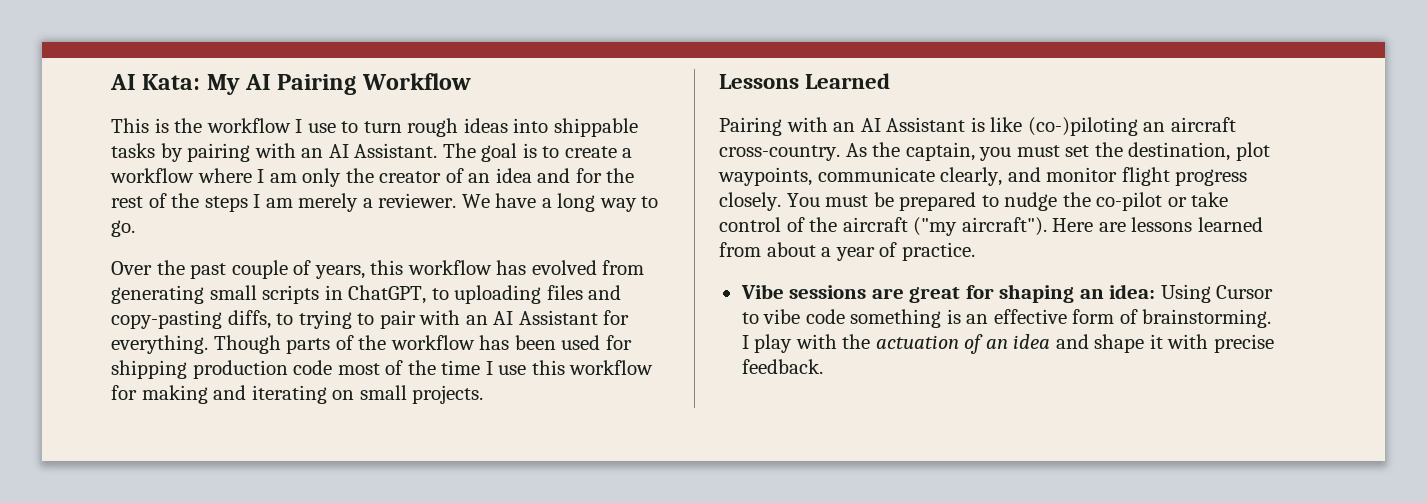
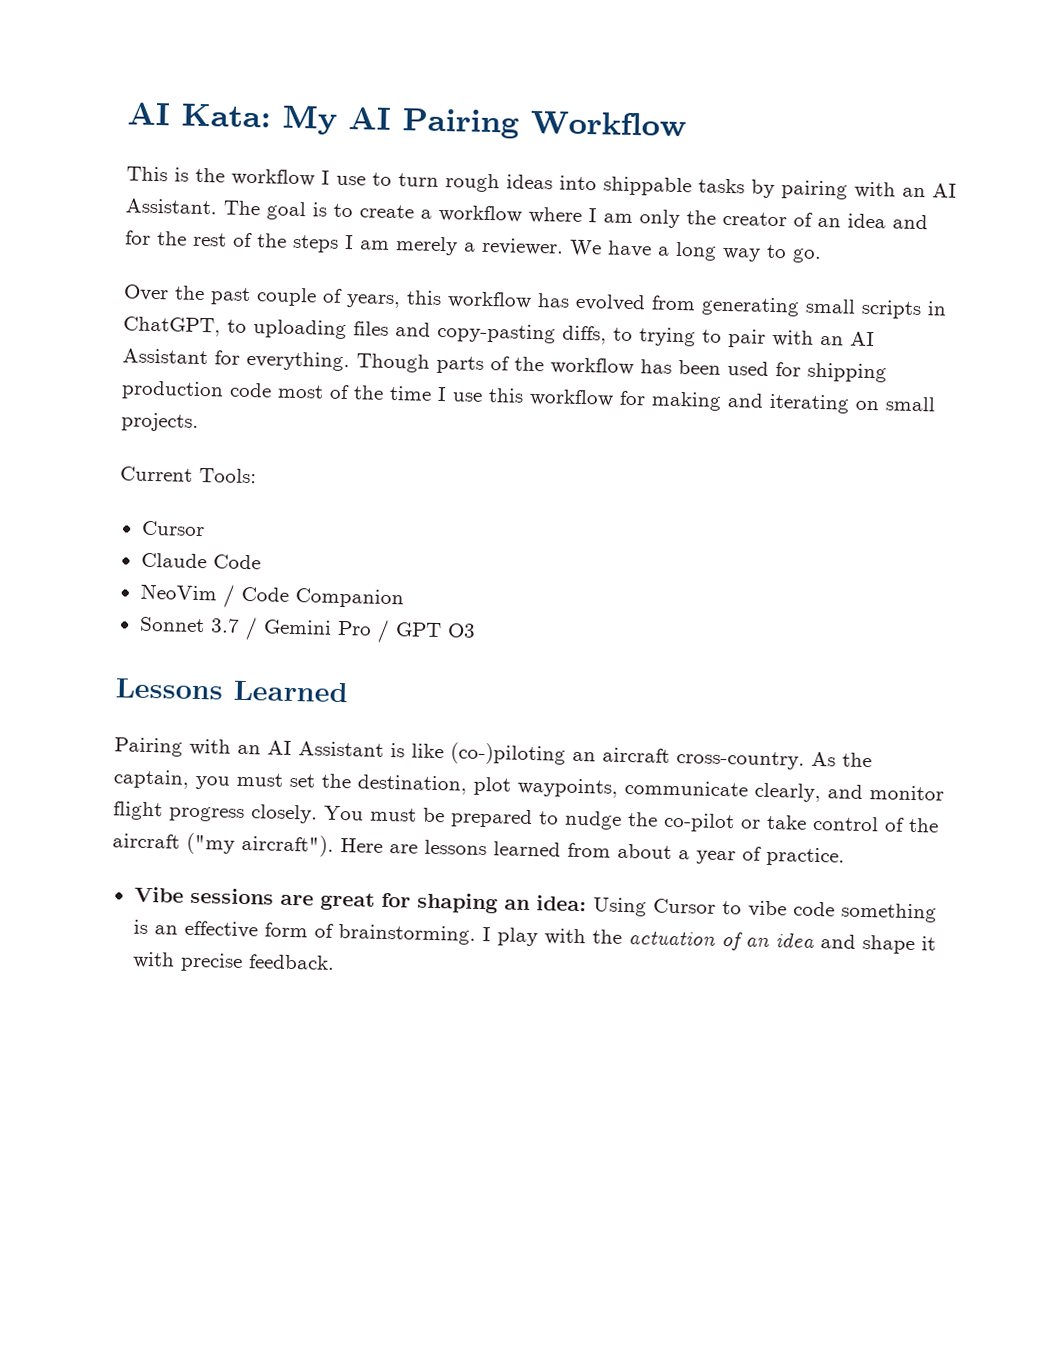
+ Current Tools:
+ Cursor
+ Claude Code
+ NeoVim / Code Companion
+ Sonnet 3.7 / Gemini Pro / GPT O3

